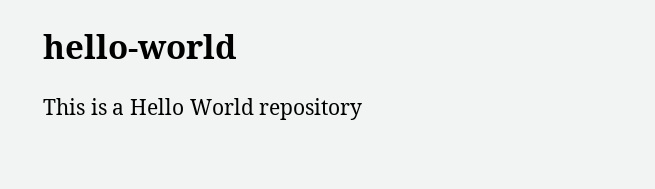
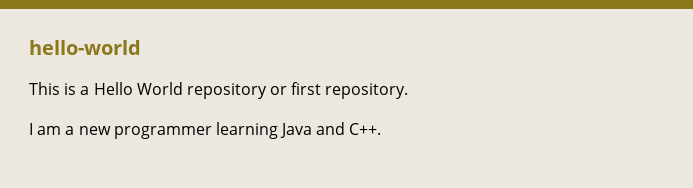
- This is a Hello World repository
+ This is a Hello World repository or first repository.
+ I am a new programmer learning Java and C++.

